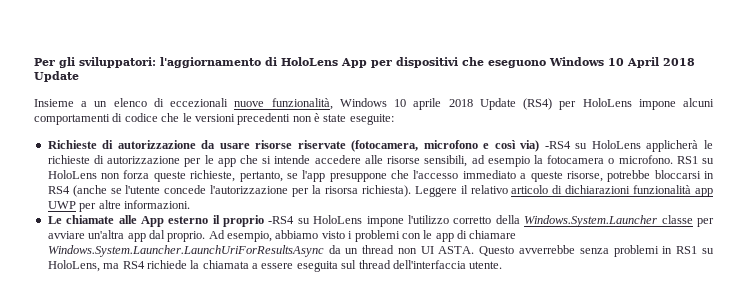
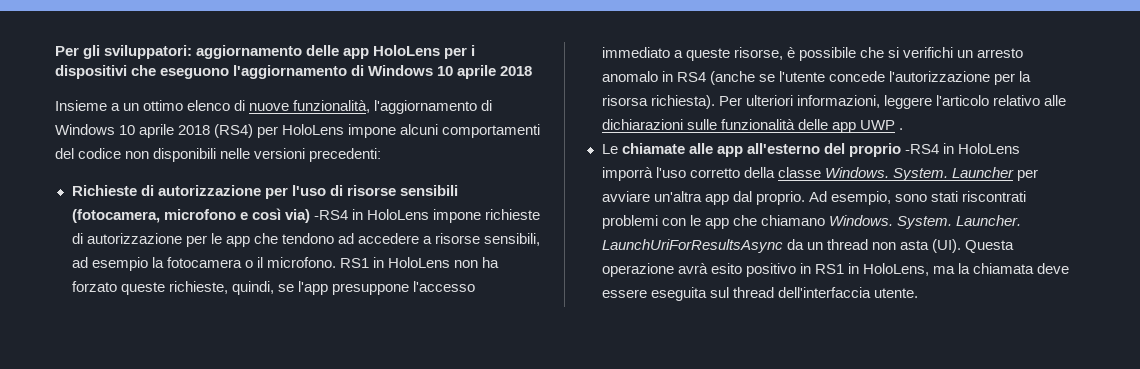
- Per gli sviluppatori: l'aggiornamento di HoloLens App per dispositivi che eseguono Windows 10 April 2018 Update
+ Per gli sviluppatori: aggiornamento delle app HoloLens per i dispositivi che eseguono l'aggiornamento di Windows 10 aprile 2018
- Insieme a un elenco di eccezionali nuove funzionalità, Windows 10 aprile 2018 Update (RS4) per HoloLens impone alcuni comportamenti di codice che le versioni precedenti non è state eseguite:
- Richieste di autorizzazione da usare risorse riservate (fotocamera, microfono e così via) -RS4 su HoloLens applicherà le richieste di autorizzazione per le app che si intende accedere alle risorse sensibili, ad esempio la fotocamera o microfono.
+ Insieme a un ottimo elenco di nuove funzionalità, l'aggiornamento di Windows 10 aprile 2018 (RS4) per HoloLens impone alcuni comportamenti del codice non disponibili nelle versioni precedenti:
+ Richieste di autorizzazione per l'uso di risorse sensibili (fotocamera, microfono e così via) -RS4 in HoloLens impone richieste di autorizzazione per le app che tendono ad accedere a risorse sensibili, ad esempio la fotocamera o il microfono.
- RS1 su HoloLens non forza queste richieste, pertanto, se l'app presuppone che l'accesso immediato a queste risorse, potrebbe bloccarsi in RS4 (anche se l'utente concede l'autorizzazione per la risorsa richiesta).
+ RS1 in HoloLens non ha forzato queste richieste, quindi, se l'app presuppone l'accesso immediato a queste risorse, è possibile che si verifichi un arresto anomalo in RS4 (anche se l'utente concede l'autorizzazione per la risorsa richiesta).
- Leggere il relativo articolo di dichiarazioni funzionalità app UWP per altre informazioni.
- Le chiamate alle App esterno il proprio -RS4 su HoloLens impone l'utilizzo corretto della Windows.System.Launcher classe per avviare un'altra app dal proprio.
+ Per ulteriori informazioni, leggere l'articolo relativo alle dichiarazioni sulle funzionalità delle app UWP .
+ Le chiamate alle app all'esterno del proprio -RS4 in HoloLens imporrà l'uso corretto della classe Windows. System. Launcher per avviare un'altra app dal proprio.
- Ad esempio, abbiamo visto i problemi con le app di chiamare Windows.System.Launcher.LaunchUriForResultsAsync da un thread non UI ASTA. Questo avverrebbe senza problemi in RS1 su HoloLens, ma RS4 richiede la chiamata a essere eseguita sul thread dell'interfaccia utente.
+ Ad esempio, sono stati riscontrati problemi con le app che chiamano Windows. System. Launcher. LaunchUriForResultsAsync da un thread non asta (UI). Questa operazione avrà esito positivo in RS1 in HoloLens, ma la chiamata deve essere eseguita sul thread dell'interfaccia utente.

